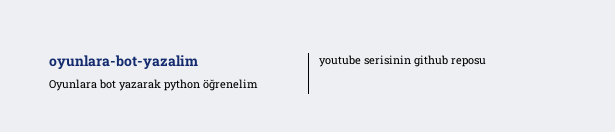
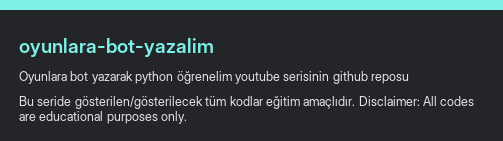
+ Bu seride gösterilen/gösterilecek tüm kodlar eğitim amaçlıdır. Disclaimer: All codes are educational purposes only.

